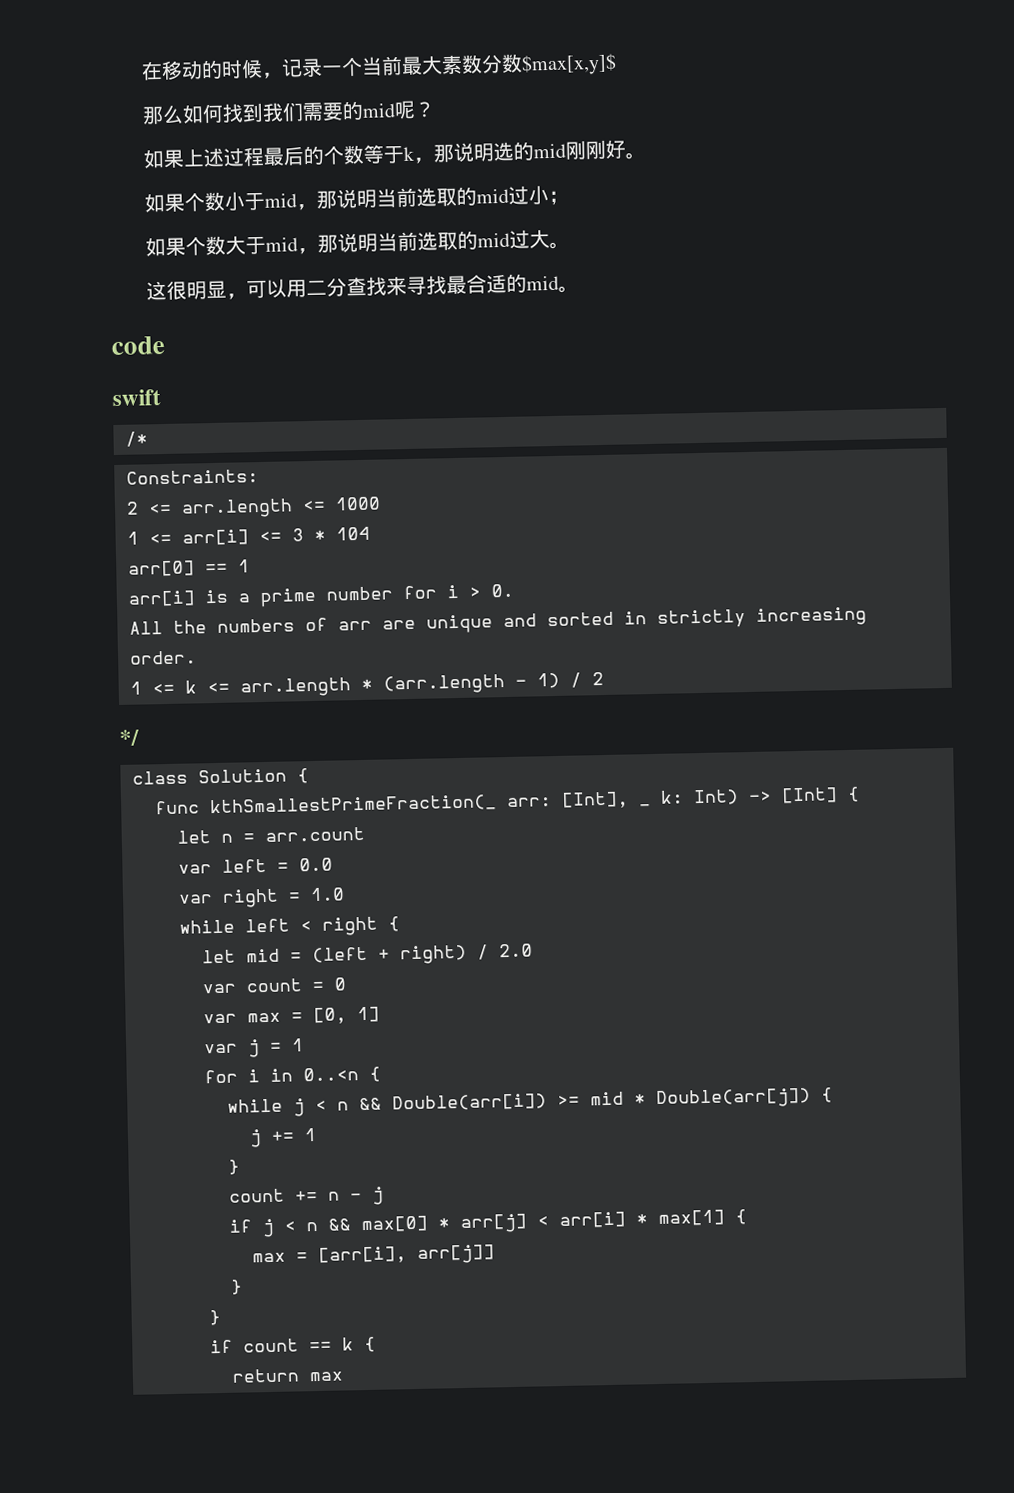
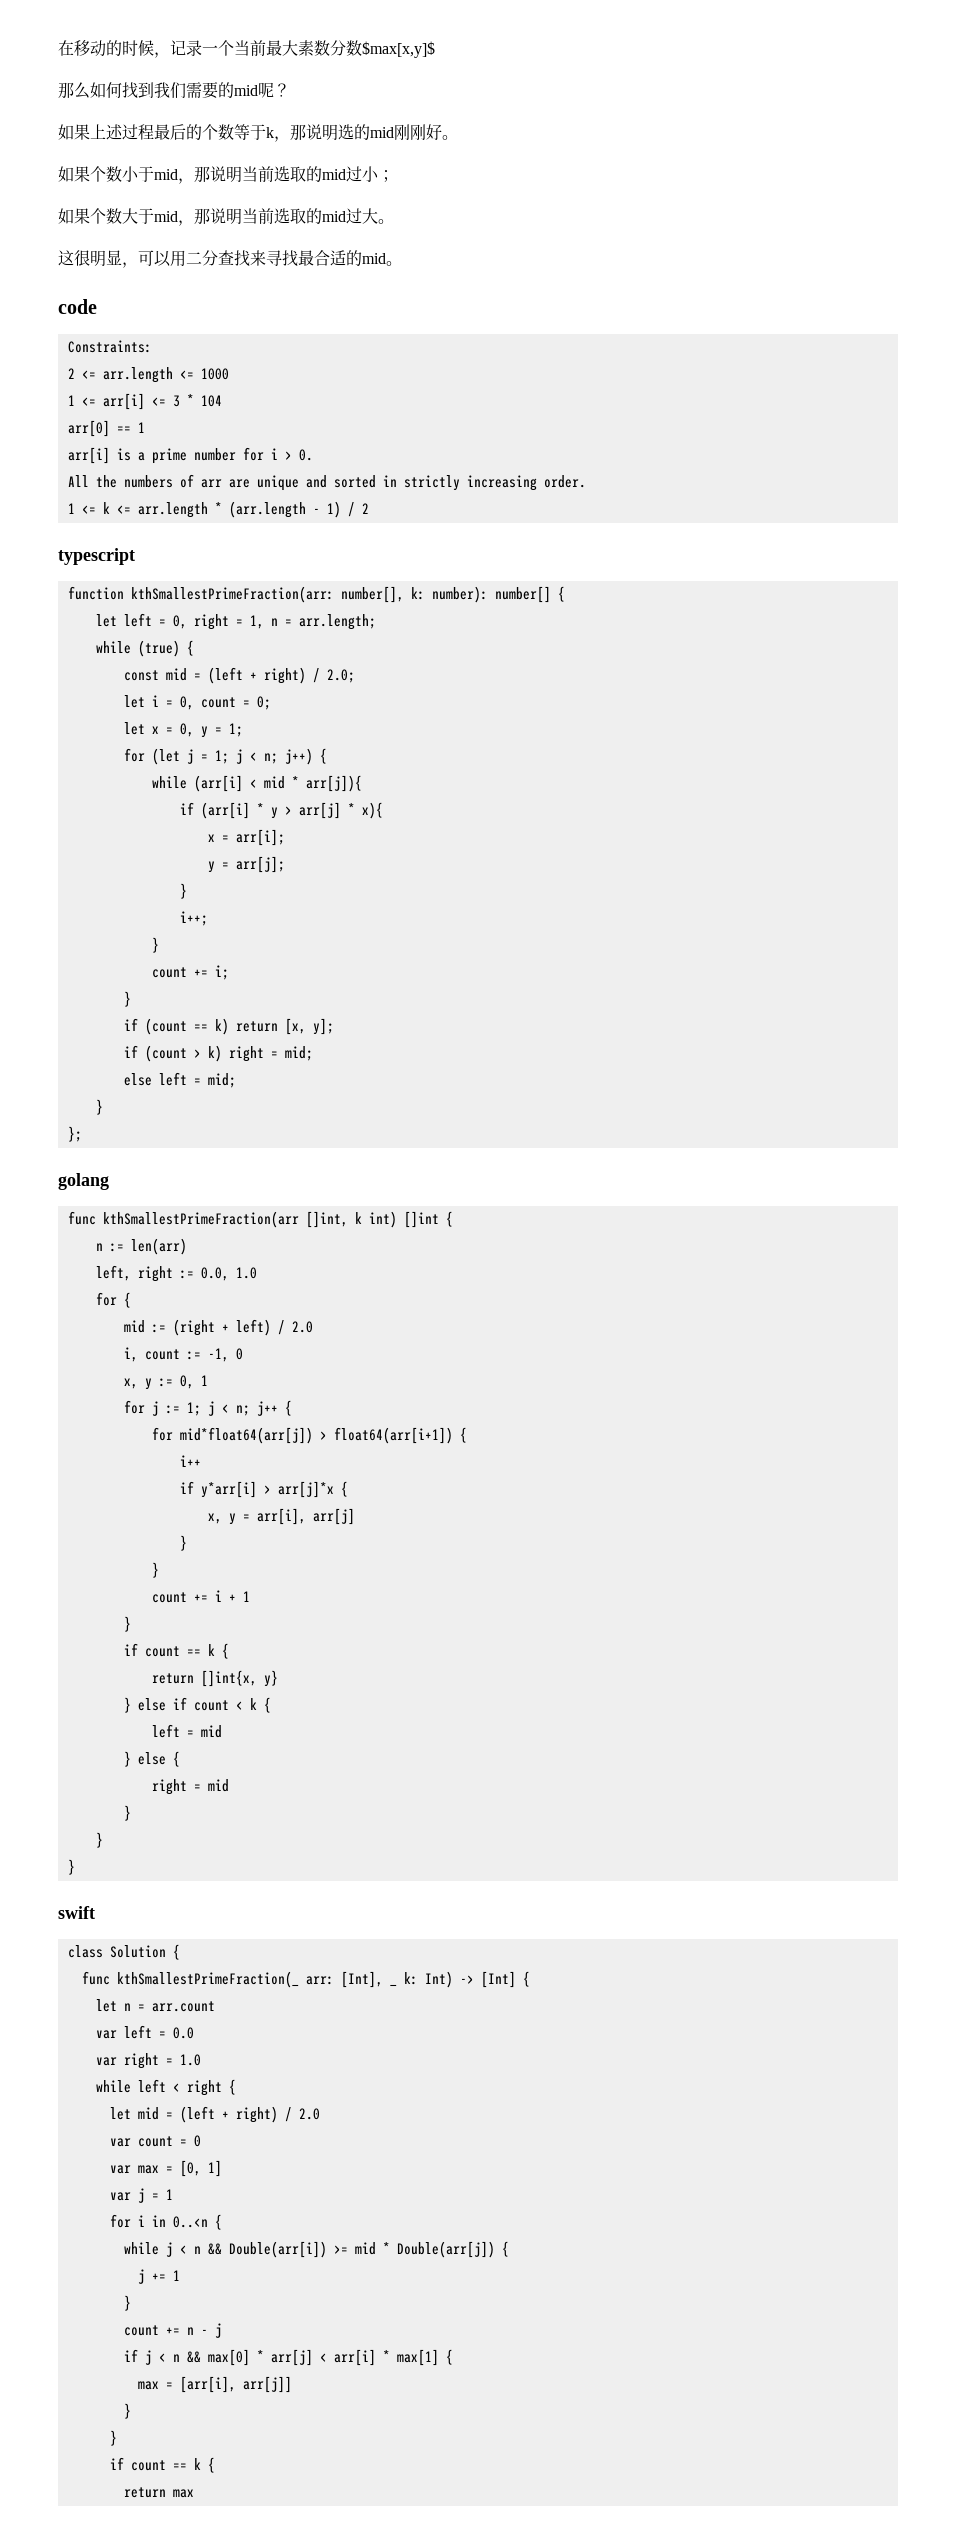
- swift
- /*
- */
+ typescript
+ function kthSmallestPrimeFraction(arr: number[], k: number): number[] {
+ let left = 0, right = 1, n = arr.length;
+ while (true) {
+ const mid = (left + right) / 2.0;
+ let i = 0, count = 0;
+ let x = 0, y = 1;
+ for (let j = 1; j < n; j++) {
+ while (arr[i] < mid * arr[j]){
+ if (arr[i] * y > arr[j] * x){
+ x = arr[i];
+ y = arr[j];
+ }
+ i++;
+ }
+ count += i;
+ }
+ if (count == k) return [x, y];
+ if (count > k) right = mid;
+ else left = mid;
+ }
+ };
+ golang
+ func kthSmallestPrimeFraction(arr []int, k int) []int {
+ n := len(arr)
+ left, right := 0.0, 1.0
+ for {
+ mid := (right + left) / 2.0
+ i, count := -1, 0
+ x, y := 0, 1
+ for j := 1; j < n; j++ {
+ for mid*float64(arr[j]) > float64(arr[i+1]) {
+ i++
+ if y*arr[i] > arr[j]*x {
+ x, y = arr[i], arr[j]
+ }
+ }
+ count += i + 1
+ }
+ if count == k {
+ return []int{x, y}
+ } else if count < k {
+ left = mid
+ } else {
+ right = mid
+ }
+ }
+ }
+ swift

